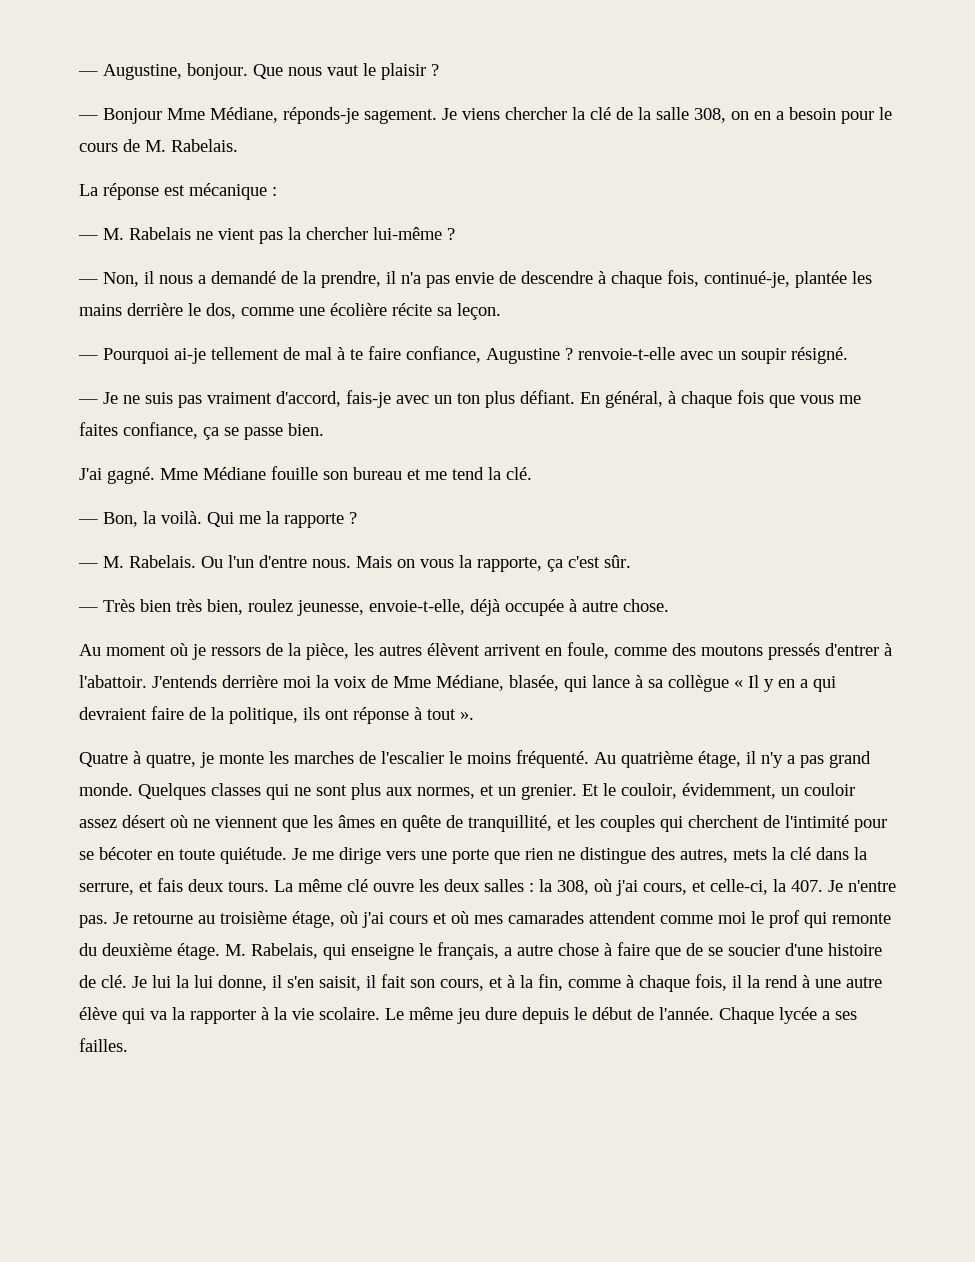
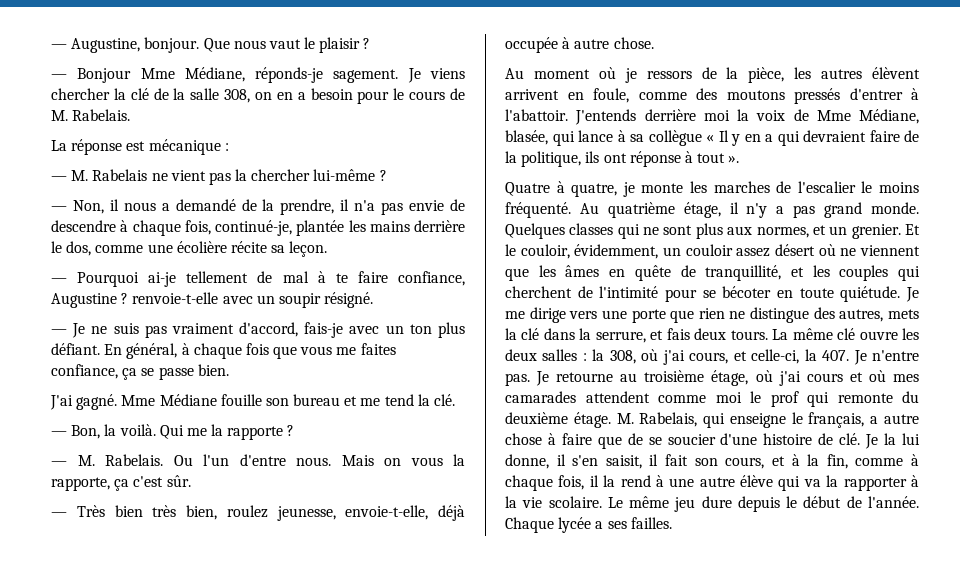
- Je lui la lui donne, il s'en saisit, il fait son cours, et à la fin, comme à chaque fois, il la rend à une autre élève qui va la rapporter à la vie scolaire.
+ Je la lui donne, il s'en saisit, il fait son cours, et à la fin, comme à chaque fois, il la rend à une autre élève qui va la rapporter à la vie scolaire.

